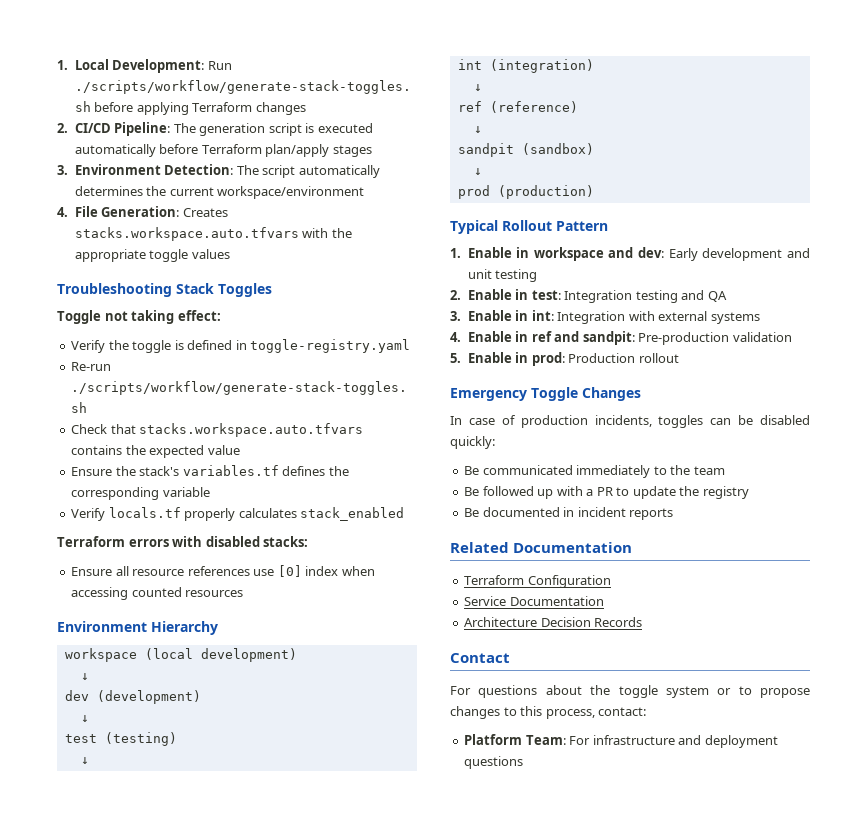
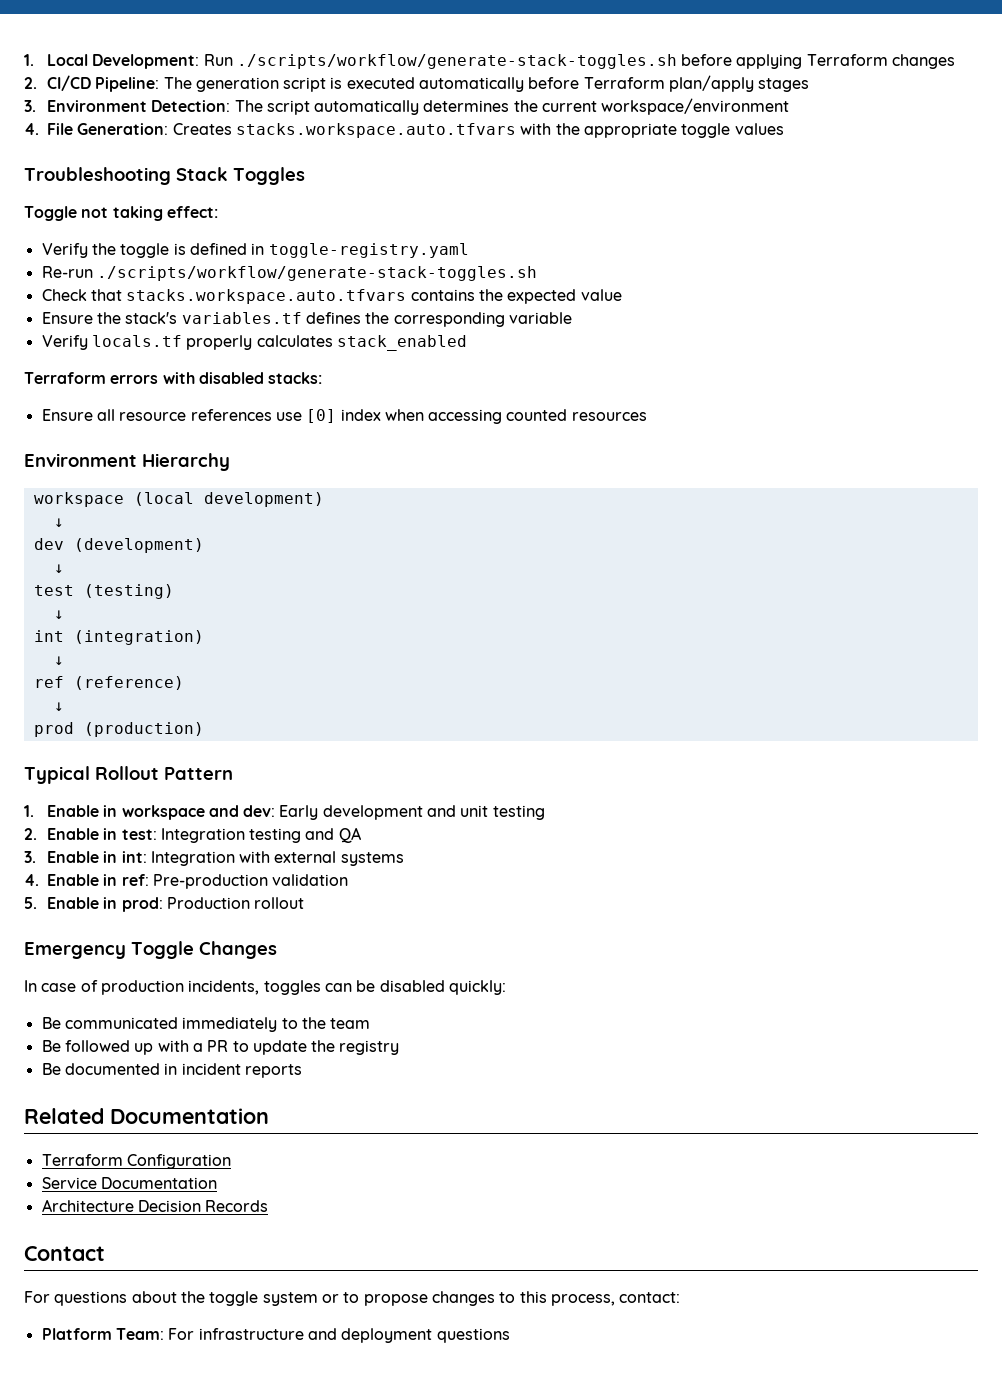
- sandpit (sandbox)
- ↓
- 4. Enable in ref and sandpit: Pre-production validation
+ 4. Enable in ref: Pre-production validation

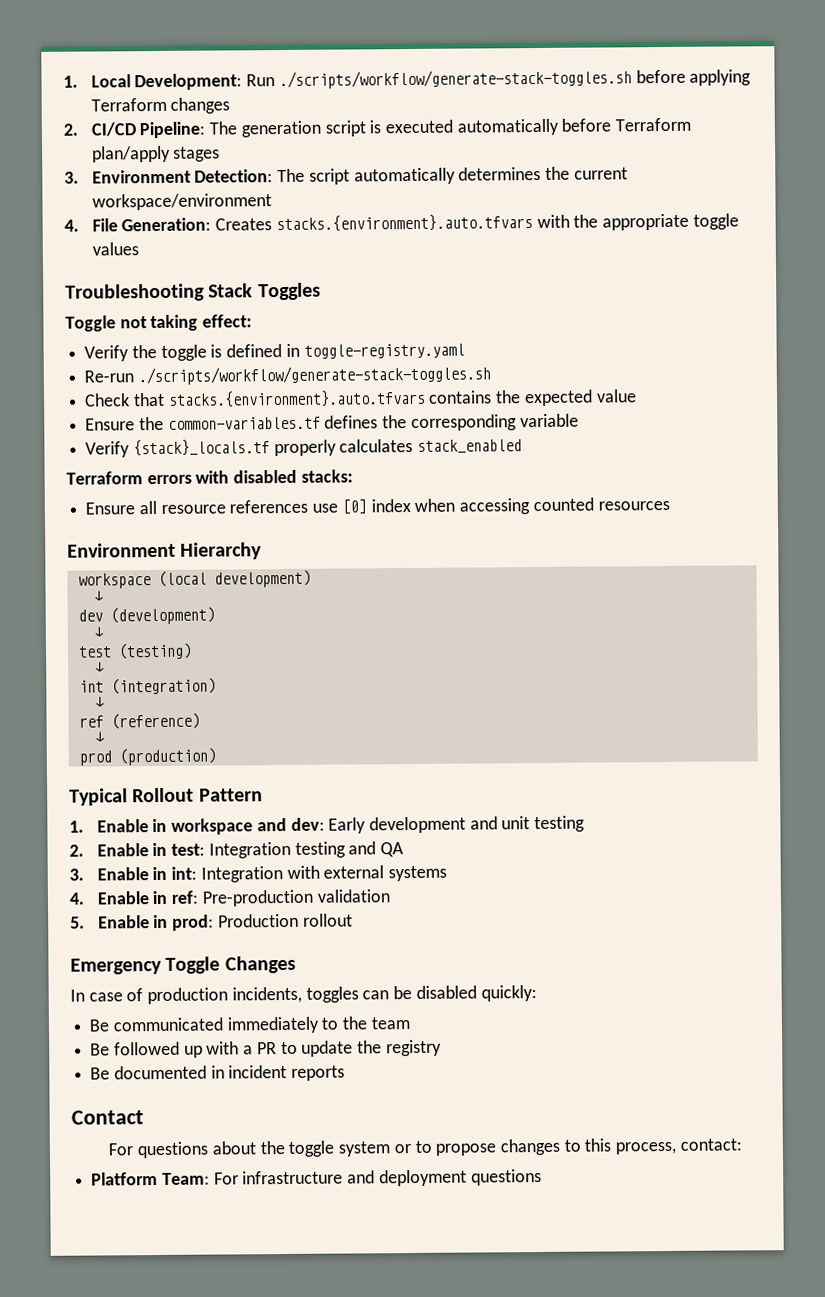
- 4. File Generation: Creates stacks.workspace.auto.tfvars with the appropriate toggle values
+ 4. File Generation: Creates stacks.{environment}.auto.tfvars with the appropriate toggle values
- Check that stacks.workspace.auto.tfvars contains the expected value
+ Check that stacks.{environment}.auto.tfvars contains the expected value
- Ensure the stack's variables.tf defines the corresponding variable
+ Ensure the common-variables.tf defines the corresponding variable
- Verify locals.tf properly calculates stack_enabled
+ Verify {stack}_locals.tf properly calculates stack_enabled
- Related Documentation
- Terraform Configuration
- Service Documentation
- Architecture Decision Records

